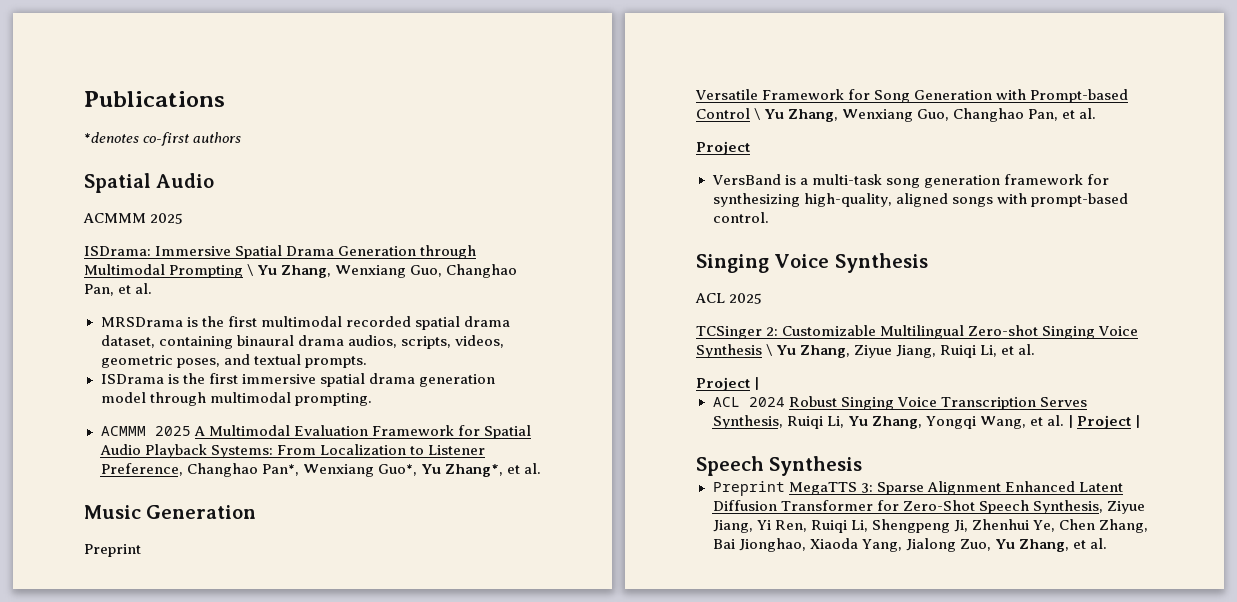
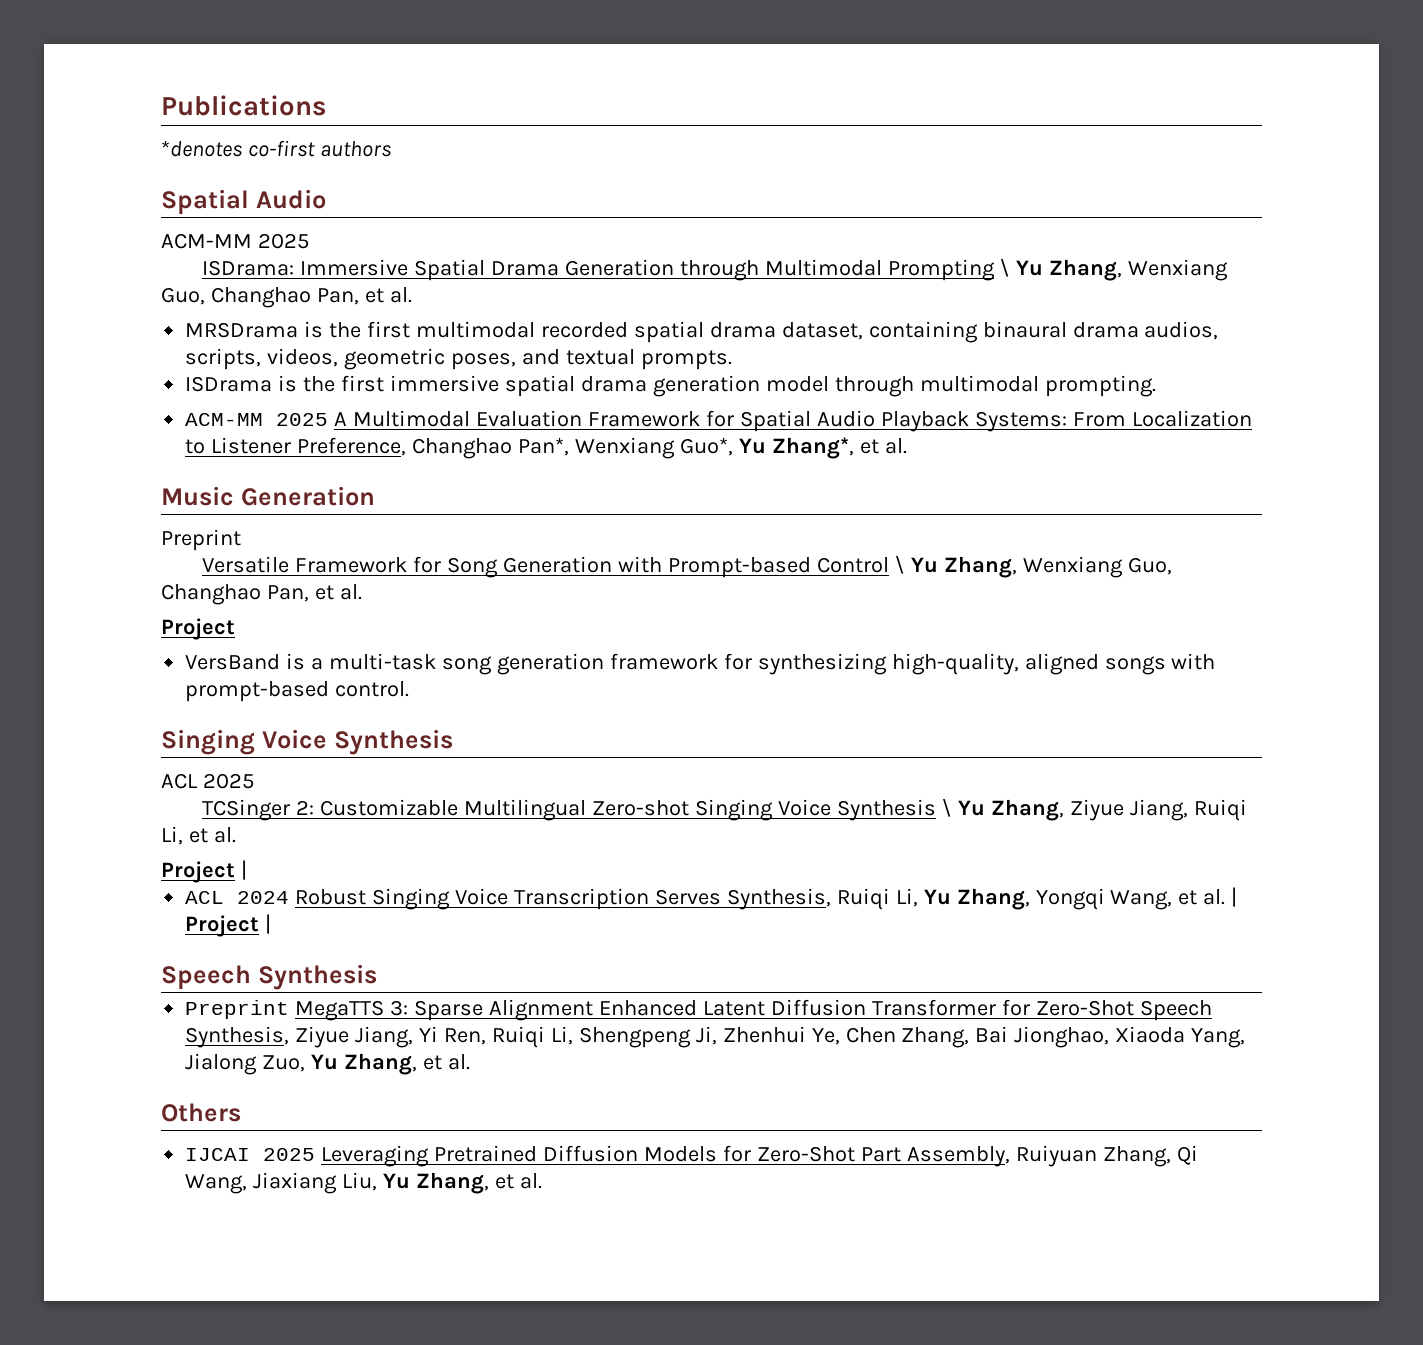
  *denotes co-first authors
  Spatial Audio
- ACMMM 2025
+ ACM-MM 2025
- ACMMM 2025 A Multimodal Evaluation Framework for Spatial Audio Playback Systems: From Localization to Listener Preference, Changhao Pan*, Wenxiang Guo*, Yu Zhang*, et al.
+ ACM-MM 2025 A Multimodal Evaluation Framework for Spatial Audio Playback Systems: From Localization to Listener Preference, Changhao Pan*, Wenxiang Guo*, Yu Zhang*, et al.
+ Others
+ IJCAI 2025 Leveraging Pretrained Diffusion Models for Zero-Shot Part Assembly, Ruiyuan Zhang, Qi Wang, Jiaxiang Liu, Yu Zhang, et al.

